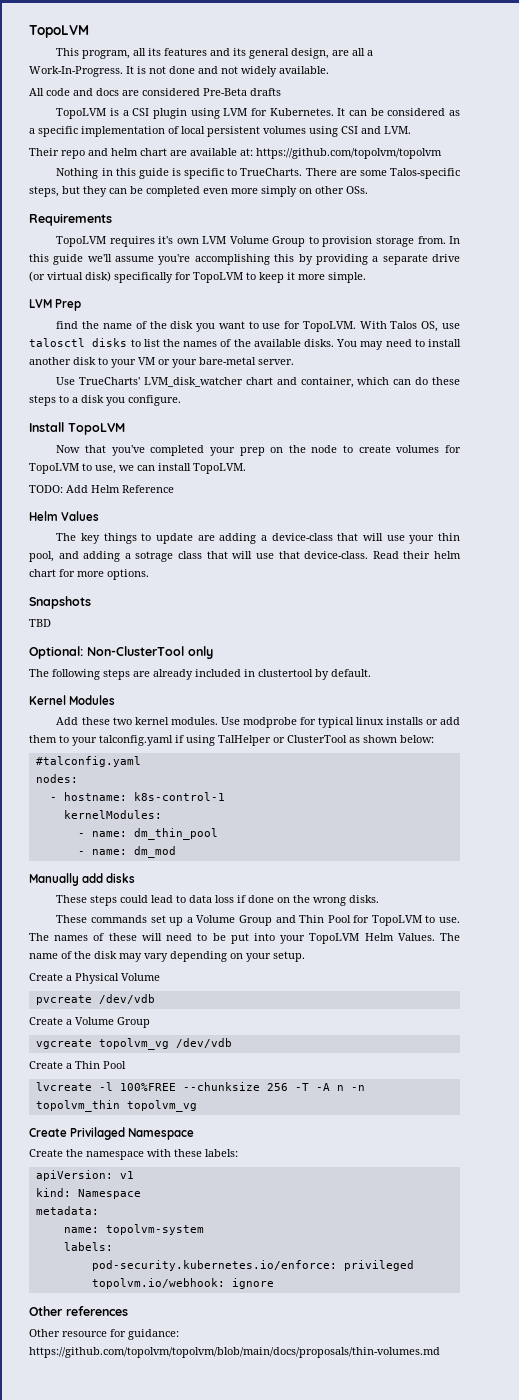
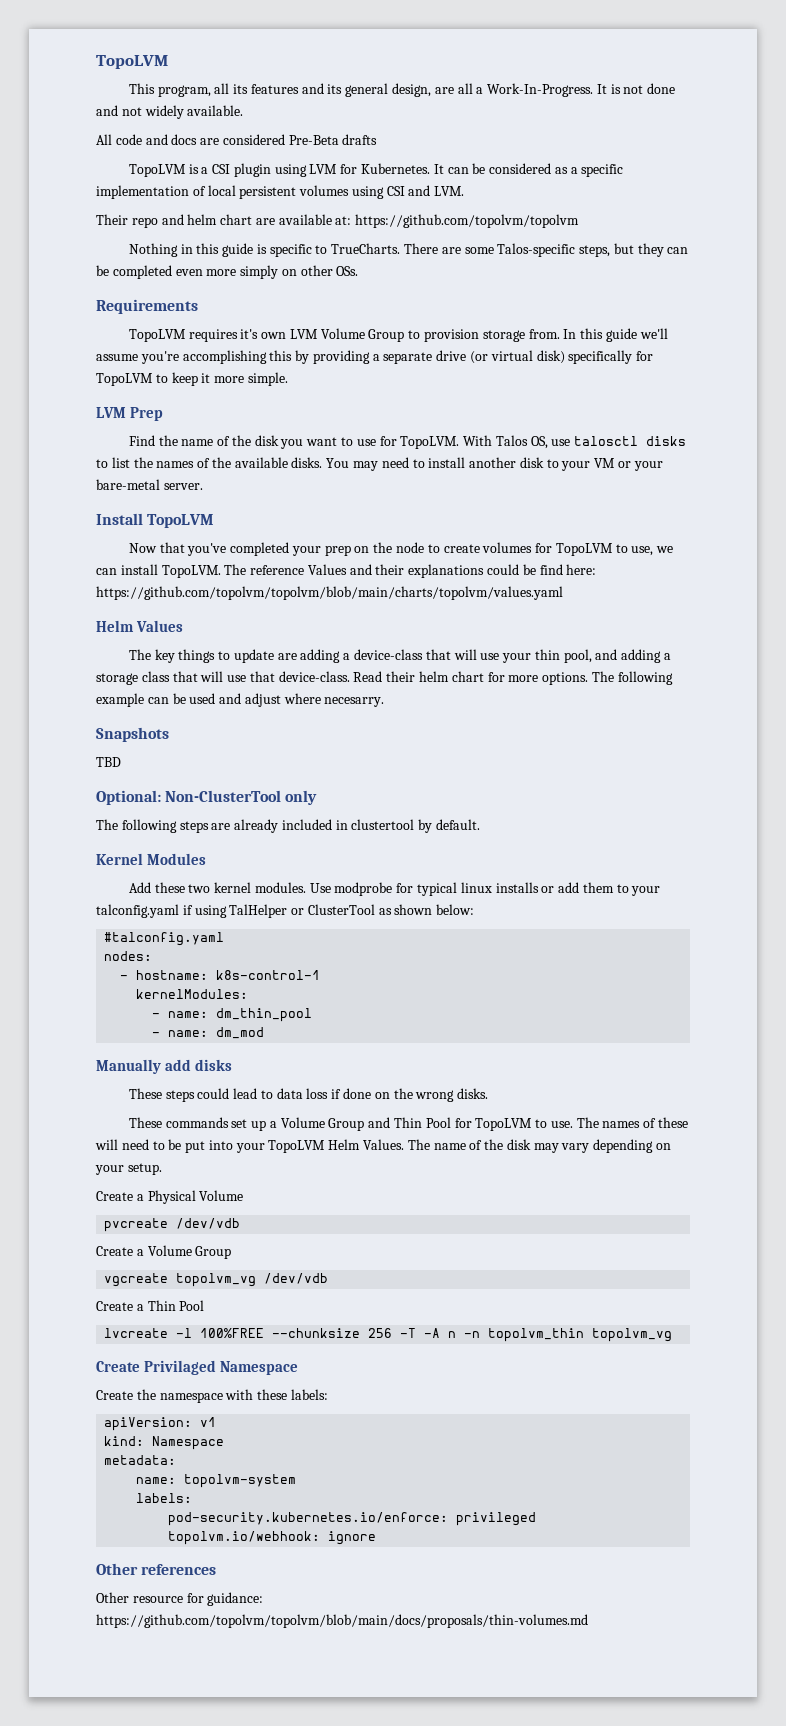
- find the name of the disk you want to use for TopoLVM.
+ Find the name of the disk you want to use for TopoLVM.
- Use TrueCharts' LVM_disk_watcher chart and container, which can do these steps to a disk you configure.
- Now that you've completed your prep on the node to create volumes for TopoLVM to use, we can install TopoLVM.
- TODO: Add Helm Reference
+ Now that you've completed your prep on the node to create volumes for TopoLVM to use, we can install TopoLVM. The reference Values and their explanations could be find here: https://github.com/topolvm/topolvm/blob/main/charts/topolvm/values.yaml
- The key things to update are adding a device-class that will use your thin pool, and adding a sotrage class that will use that device-class.
+ The key things to update are adding a device-class that will use your thin pool, and adding a storage class that will use that device-class.
+ The following example can be used and adjust where necesarry.

